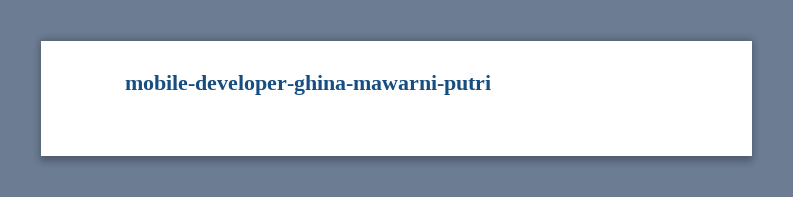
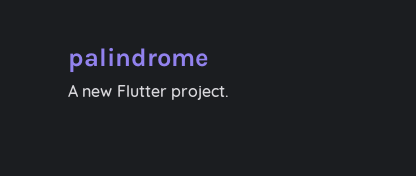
- mobile-developer-ghina-mawarni-putri
+ palindrome
+ A new Flutter project.

